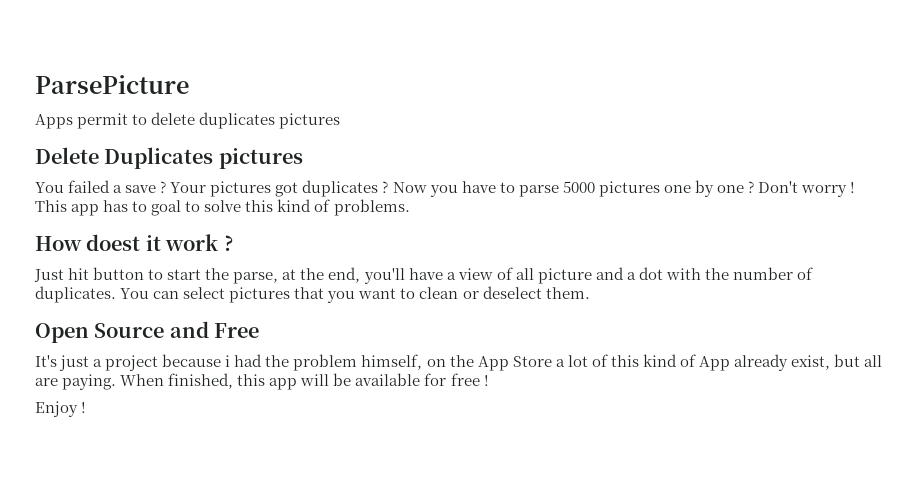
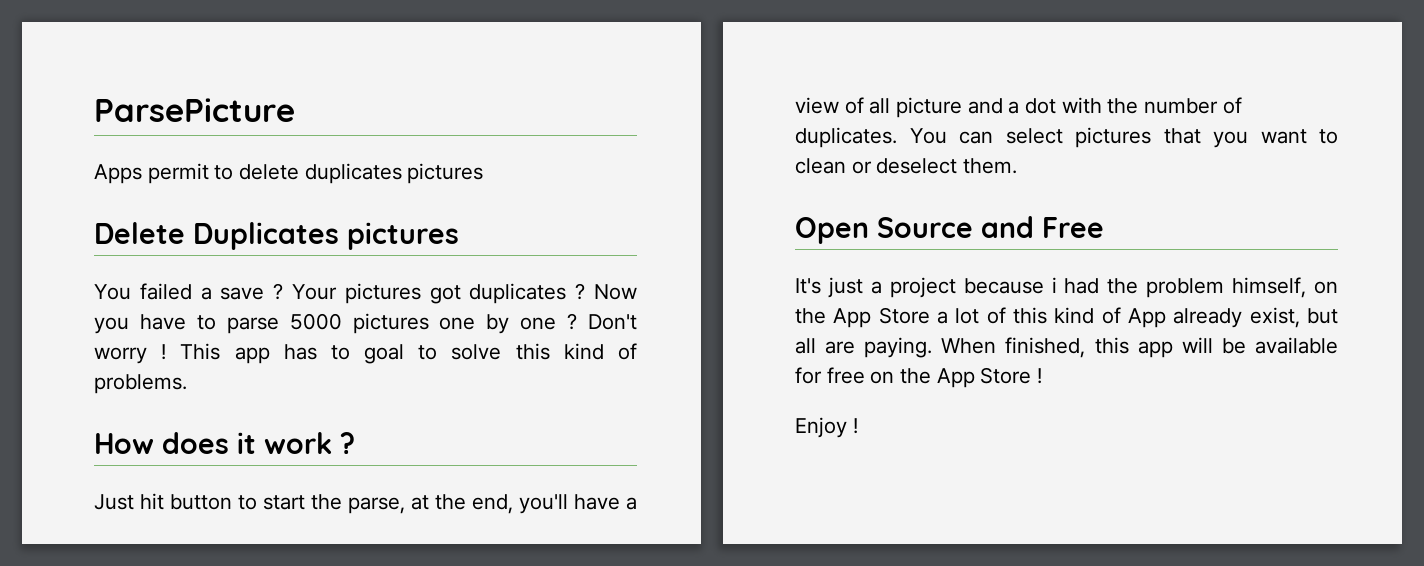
- How doest it work ?
+ How does it work ?
- When finished, this app will be available for free !
+ When finished, this app will be available for free on the App Store !

